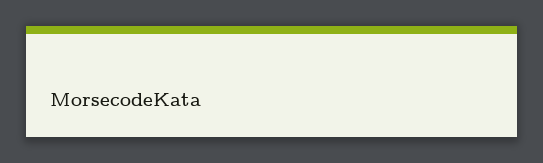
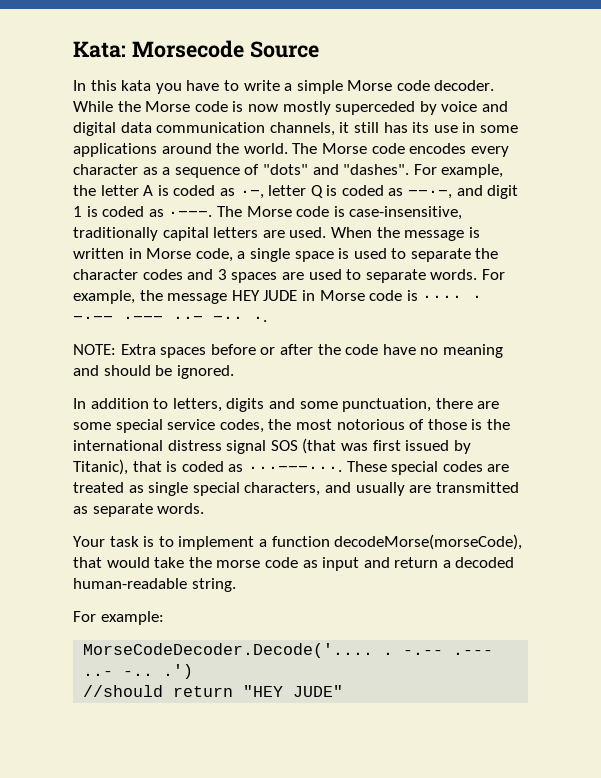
- MorsecodeKata
+ Kata: Morsecode Source
+ In this kata you have to write a simple Morse code decoder. While the Morse code is now mostly superceded by voice and digital data communication channels, it still has its use in some applications around the world. The Morse code encodes every character as a sequence of "dots" and "dashes". For example, the letter A is coded as ·−, letter Q is coded as −−·−, and digit 1 is coded as ·−−−. The Morse code is case-insensitive, traditionally capital letters are used. When the message is written in Morse code, a single space is used to separate the character codes and 3 spaces are used to separate words. For example, the message HEY JUDE in Morse code is ···· · −·−− ·−−− ··− −·· ·.
+ NOTE: Extra spaces before or after the code have no meaning and should be ignored.
+ In addition to letters, digits and some punctuation, there are some special service codes, the most notorious of those is the international distress signal SOS (that was first issued by Titanic), that is coded as ···−−−···. These special codes are treated as single special characters, and usually are transmitted as separate words.
+ Your task is to implement a function decodeMorse(morseCode), that would take the morse code as input and return a decoded human-readable string.
+ For example:
+ MorseCodeDecoder.Decode('.... . -.-- .--- ..- -.. .')
+ //should return "HEY JUDE"

